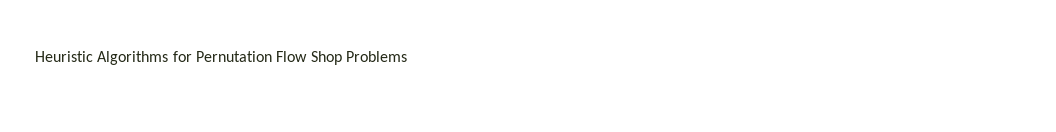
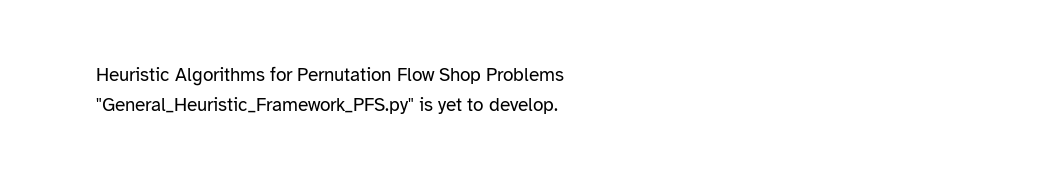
+ "General_Heuristic_Framework_PFS.py" is yet to develop.

